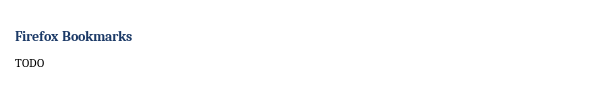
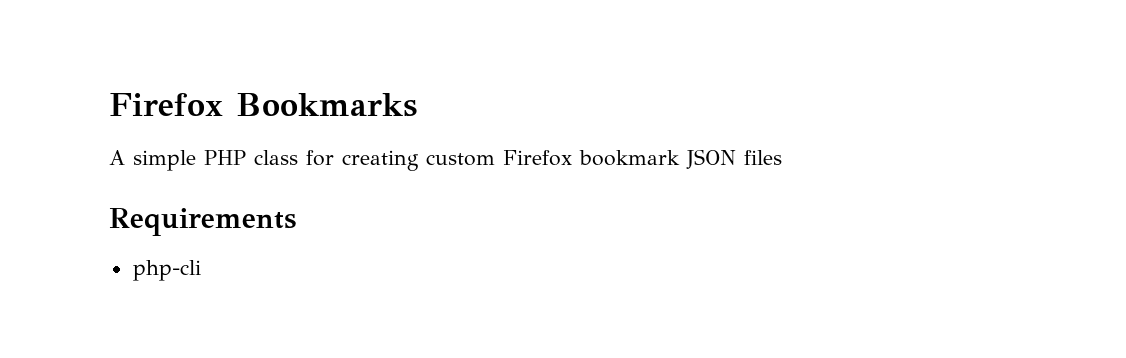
- TODO
+ A simple PHP class for creating custom Firefox bookmark JSON files
+ Requirements
+ php-cli

